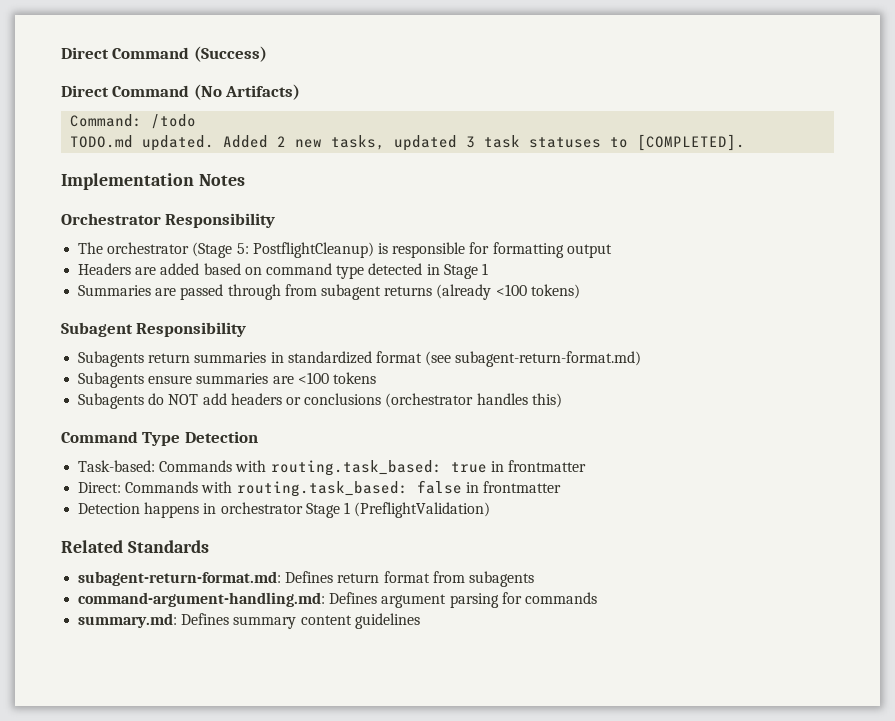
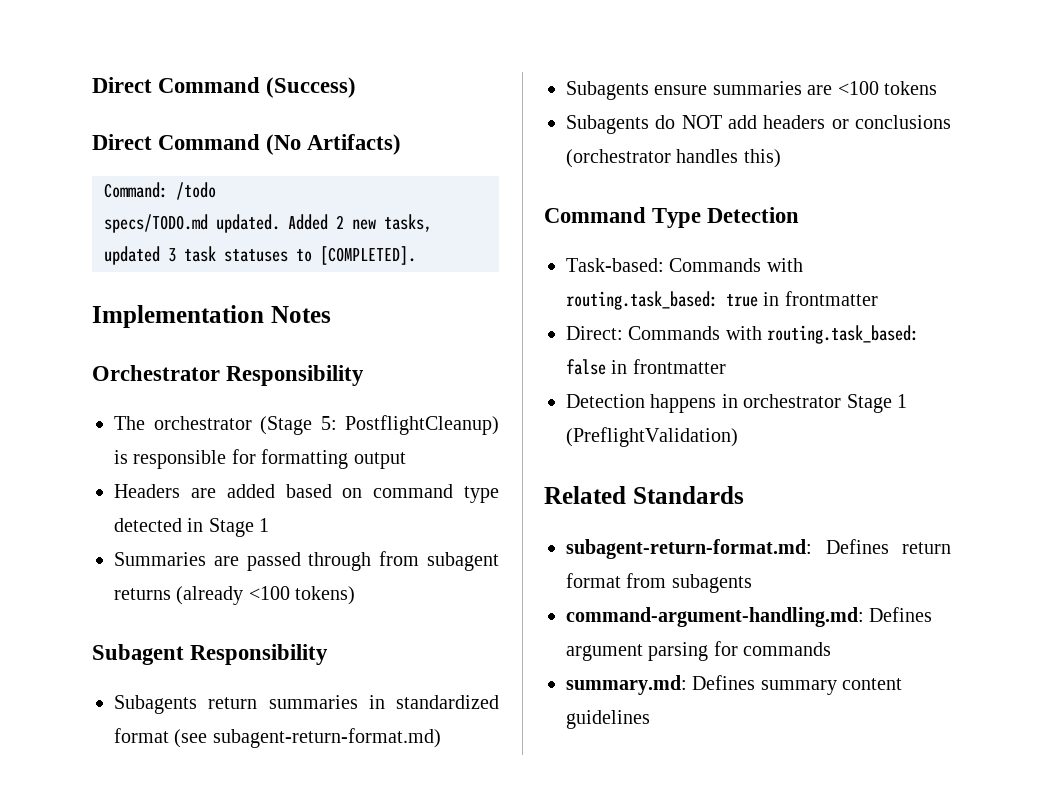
- TODO.md updated.
+ specs/TODO.md updated.

